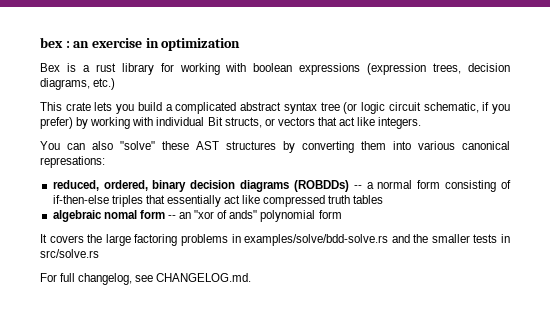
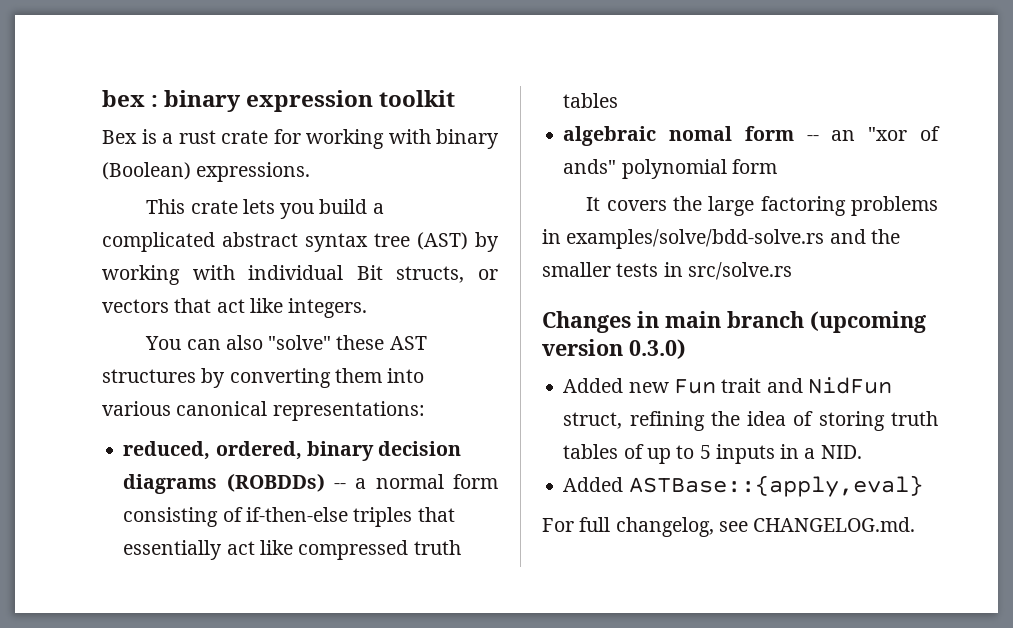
- bex : an exercise in optimization
+ bex : binary expression toolkit
- Bex is a rust library for working with boolean expressions (expression trees, decision diagrams, etc.)
+ Bex is a rust crate for working with binary (Boolean) expressions.
- This crate lets you build a complicated abstract syntax tree (or logic circuit schematic, if you prefer) by working with individual Bit structs, or vectors that act like integers.
+ This crate lets you build a complicated abstract syntax tree (AST) by working with individual Bit structs, or vectors that act like integers.
- You can also "solve" these AST structures by converting them into various canonical represations:
+ You can also "solve" these AST structures by converting them into various canonical representations:
+ Changes in main branch (upcoming version 0.3.0)
+ Added new Fun trait and NidFun struct, refining the idea of storing truth tables of up to 5 inputs in a NID.
+ Added ASTBase::{apply,eval}

